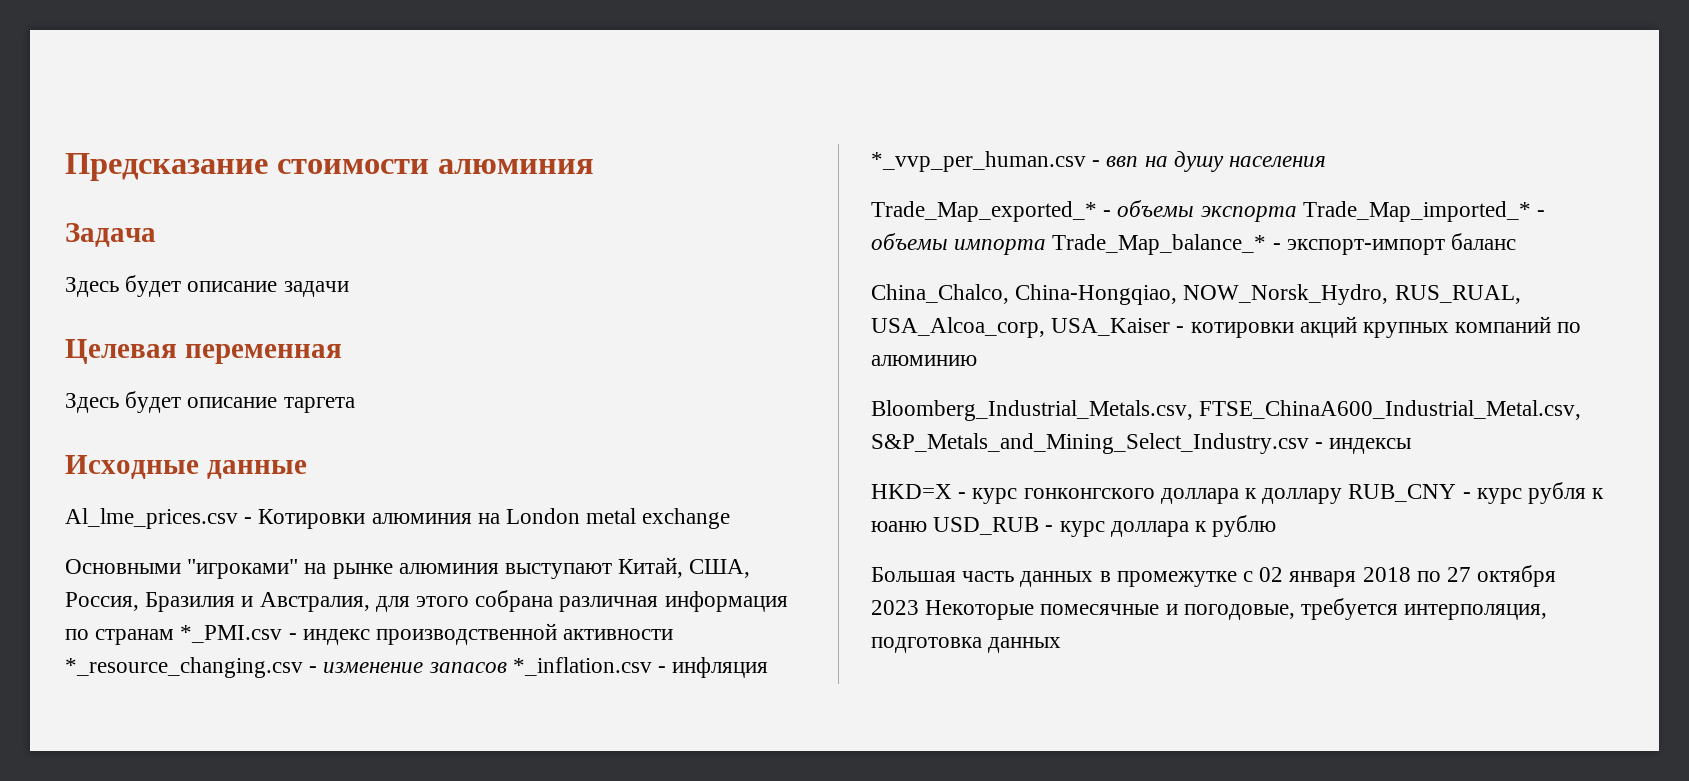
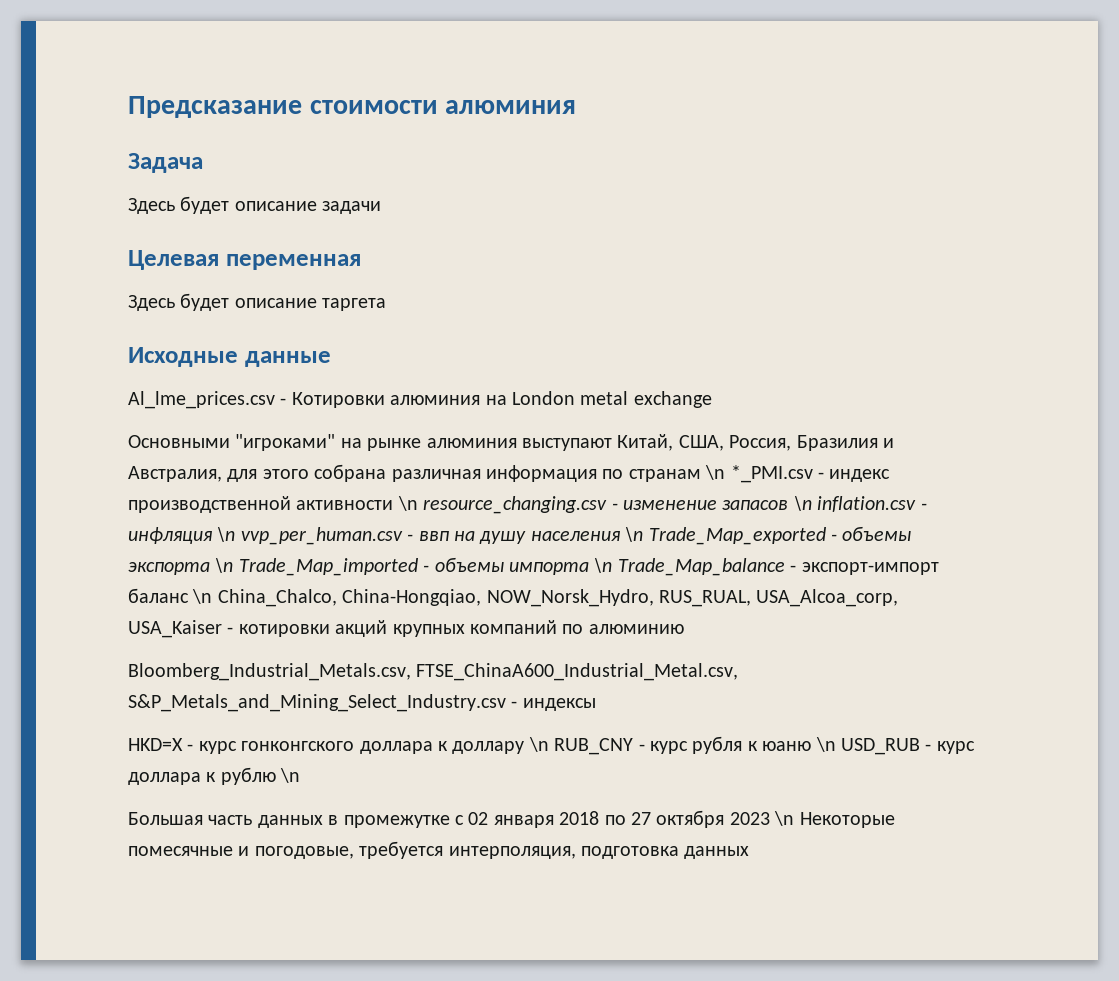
- Основными "игроками" на рынке алюминия выступают Китай, США, Россия, Бразилия и Австралия, для этого собрана различная информация по странам *_PMI.csv - индекс производственной активности *_resource_changing.csv - изменение запасов *_inflation.csv - инфляция *_vvp_per_human.csv - ввп на душу населения
- Trade_Map_exported_* - объемы экспорта Trade_Map_imported_* - объемы импорта Trade_Map_balance_* - экспорт-импорт баланс
- China_Chalco, China-Hongqiao, NOW_Norsk_Hydro, RUS_RUAL, USA_Alcoa_corp, USA_Kaiser - котировки акций крупных компаний по алюминию
+ Основными "игроками" на рынке алюминия выступают Китай, США, Россия, Бразилия и Австралия, для этого собрана различная информация по странам \n *_PMI.csv - индекс производственной активности \n resource_changing.csv - изменение запасов \n inflation.csv - инфляция \n vvp_per_human.csv - ввп на душу населения \n Trade_Map_exported - объемы экспорта \n Trade_Map_imported - объемы импорта \n Trade_Map_balance - экспорт-импорт баланс \n China_Chalco, China-Hongqiao, NOW_Norsk_Hydro, RUS_RUAL, USA_Alcoa_corp, USA_Kaiser - котировки акций крупных компаний по алюминию
- HKD=X - курс гонконгского доллара к доллару RUB_CNY - курс рубля к юаню USD_RUB - курс доллара к рублю
+ HKD=X - курс гонконгского доллара к доллару \n RUB_CNY - курс рубля к юаню \n USD_RUB - курс доллара к рублю \n
- Большая часть данных в промежутке с 02 января 2018 по 27 октября 2023 Некоторые помесячные и погодовые, требуется интерполяция, подготовка данных
+ Большая часть данных в промежутке с 02 января 2018 по 27 октября 2023 \n Некоторые помесячные и погодовые, требуется интерполяция, подготовка данных

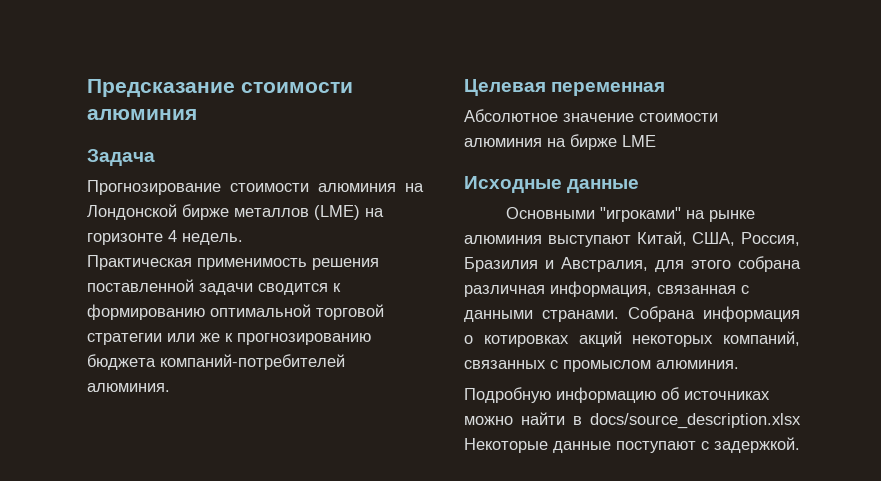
- Здесь будет описание задачи
+ Прогнозирование стоимости алюминия на Лондонской бирже металлов (LME) на горизонте 4 недель.
+ Практическая применимость решения поставленной задачи сводится к формированию оптимальной торговой стратегии или же к прогнозированию бюджета компаний-потребителей алюминия.
  Целевая переменная
- Здесь будет описание таргета
+ Абсолютное значение стоимости алюминия на бирже LME
  Исходные данные
- Al_lme_prices.csv - Котировки алюминия на London metal exchange
- Основными "игроками" на рынке алюминия выступают Китай, США, Россия, Бразилия и Австралия, для этого собрана различная информация по странам \n *_PMI.csv - индекс производственной активности \n resource_changing.csv - изменение запасов \n inflation.csv - инфляция \n vvp_per_human.csv - ввп на душу населения \n Trade_Map_exported - объемы экспорта \n Trade_Map_imported - объемы импорта \n Trade_Map_balance - экспорт-импорт баланс \n China_Chalco, China-Hongqiao, NOW_Norsk_Hydro, RUS_RUAL, USA_Alcoa_corp, USA_Kaiser - котировки акций крупных компаний по алюминию
- Bloomberg_Industrial_Metals.csv, FTSE_ChinaA600_Industrial_Metal.csv, S&P_Metals_and_Mining_Select_Industry.csv - индексы
- HKD=X - курс гонконгского доллара к доллару \n RUB_CNY - курс рубля к юаню \n USD_RUB - курс доллара к рублю \n
- Большая часть данных в промежутке с 02 января 2018 по 27 октября 2023 \n Некоторые помесячные и погодовые, требуется интерполяция, подготовка данных
+ Основными "игроками" на рынке алюминия выступают Китай, США, Россия, Бразилия и Австралия, для этого собрана различная информация, связанная с данными странами. Собрана информация о котировках акций некоторых компаний, связанных с промыслом алюминия.
+ Подробную информацию об источниках можно найти в docs/source_description.xlsx Некоторые данные поступают с задержкой.

